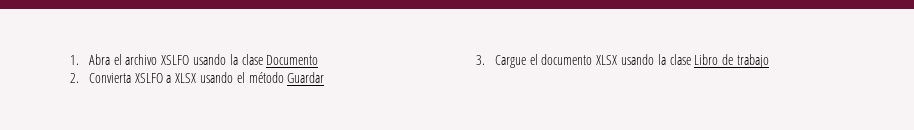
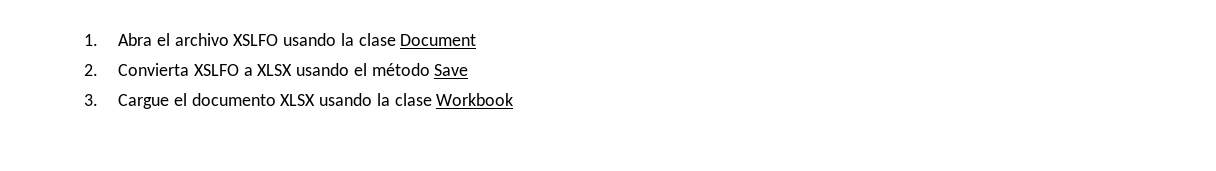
- 1. Abra el archivo XSLFO usando la clase Documento
+ 1. Abra el archivo XSLFO usando la clase Document
- 2. Convierta XSLFO a XLSX usando el método Guardar
+ 2. Convierta XSLFO a XLSX usando el método Save
- 3. Cargue el documento XLSX usando la clase Libro de trabajo
+ 3. Cargue el documento XLSX usando la clase Workbook

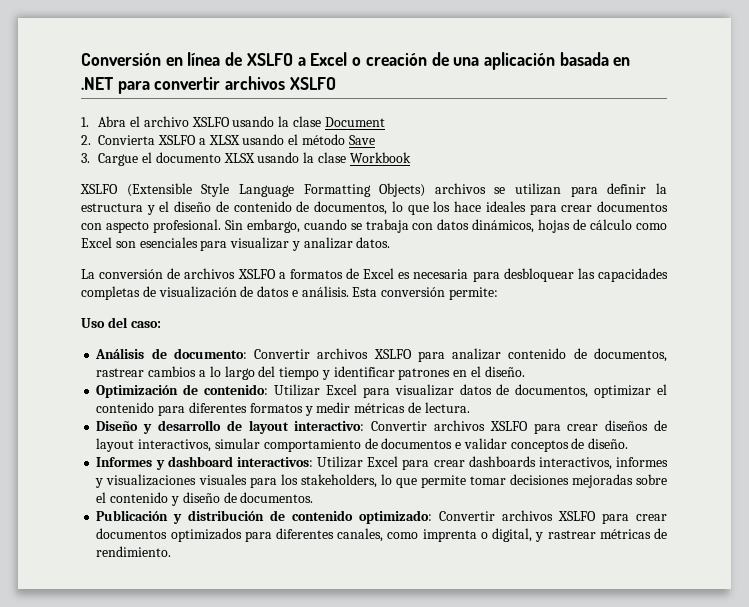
+ Conversión en línea de XSLFO a Excel o creación de una aplicación basada en .NET para convertir archivos XSLFO
+ XSLFO (Extensible Style Language Formatting Objects) archivos se utilizan para definir la estructura y el diseño de contenido de documentos, lo que los hace ideales para crear documentos con aspecto profesional. Sin embargo, cuando se trabaja con datos dinámicos, hojas de cálculo como Excel son esenciales para visualizar y analizar datos.
+ La conversión de archivos XSLFO a formatos de Excel es necesaria para desbloquear las capacidades completas de visualización de datos e análisis. Esta conversión permite:
+ Uso del caso:
+ Análisis de documento: Convertir archivos XSLFO para analizar contenido de documentos, rastrear cambios a lo largo del tiempo y identificar patrones en el diseño.
+ Optimización de contenido: Utilizar Excel para visualizar datos de documentos, optimizar el contenido para diferentes formatos y medir métricas de lectura.
+ Diseño y desarrollo de layout interactivo: Convertir archivos XSLFO para crear diseños de layout interactivos, simular comportamiento de documentos e validar conceptos de diseño.
+ Informes y dashboard interactivos: Utilizar Excel para crear dashboards interactivos, informes y visualizaciones visuales para los stakeholders, lo que permite tomar decisiones mejoradas sobre el contenido y diseño de documentos.
+ Publicación y distribución de contenido optimizado: Convertir archivos XSLFO para crear documentos optimizados para diferentes canales, como imprenta o digital, y rastrear métricas de rendimiento.

